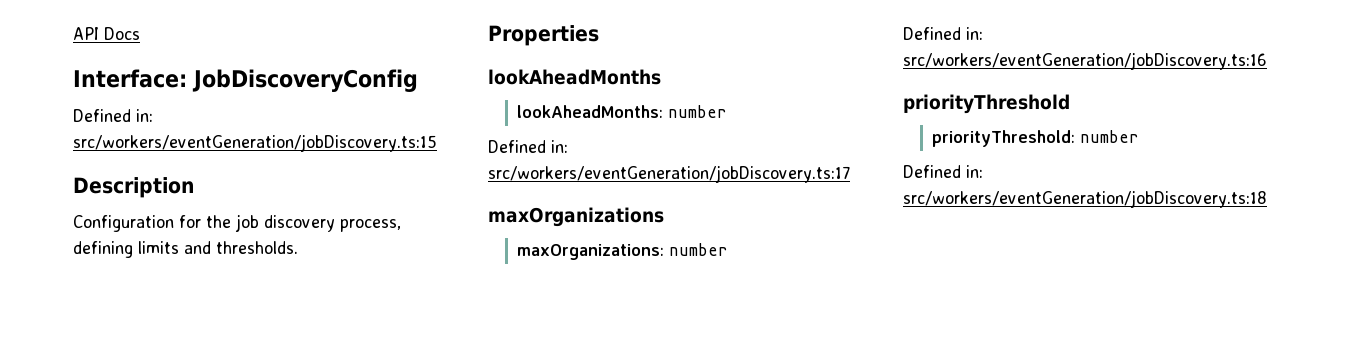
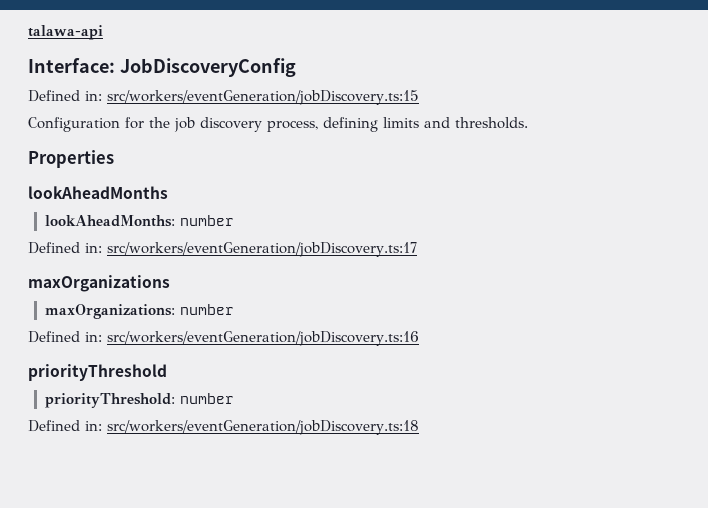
- API Docs
+ talawa-api
- Description

